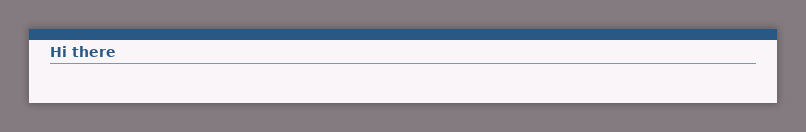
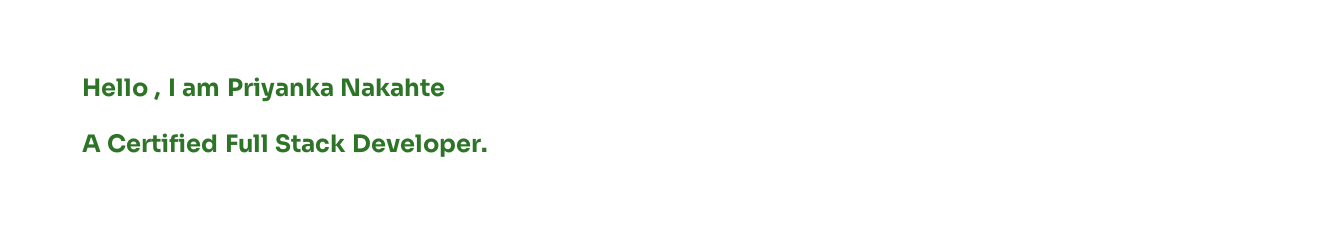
- Hi there
+ Hello , I am Priyanka Nakahte
+ A Certified Full Stack Developer.

